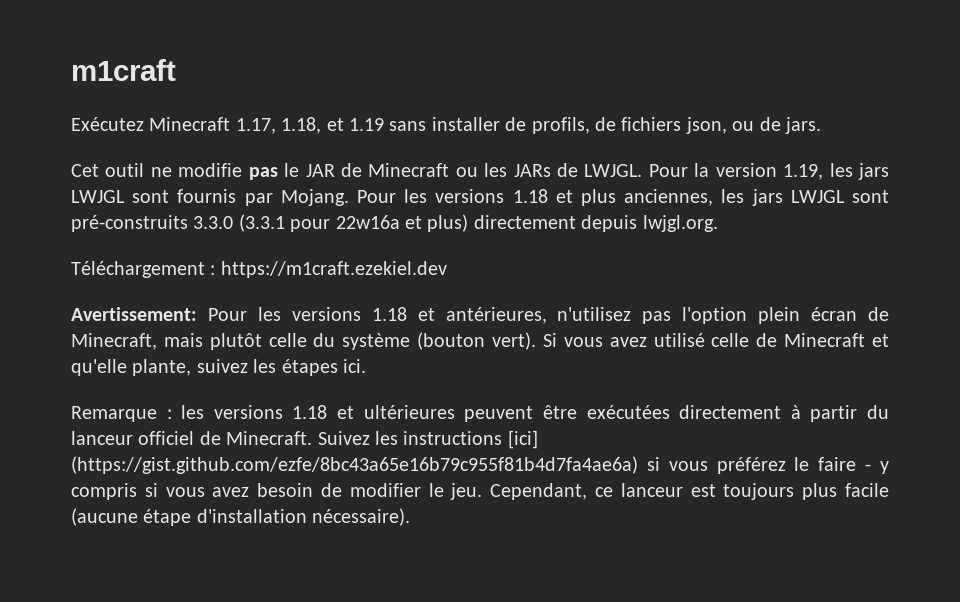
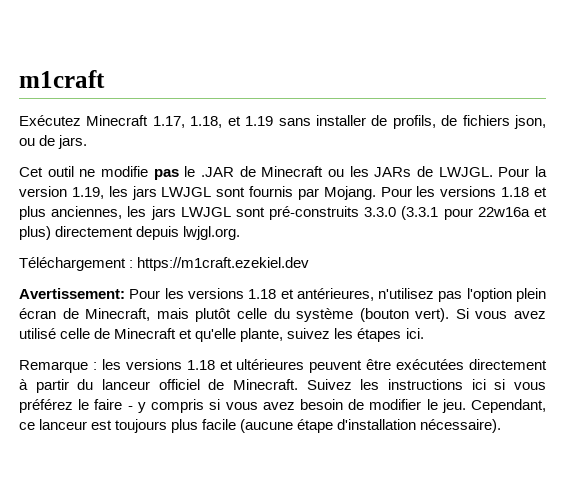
- Cet outil ne modifie pas le JAR de Minecraft ou les JARs de LWJGL.
+ Cet outil ne modifie pas le .JAR de Minecraft ou les JARs de LWJGL.
- Suivez les instructions [ici] (https://gist.github.com/ezfe/8bc43a65e16b79c955f81b4d7fa4ae6a) si vous préférez le faire - y compris si vous avez besoin de modifier le jeu.
+ Suivez les instructions ici si vous préférez le faire - y compris si vous avez besoin de modifier le jeu.

